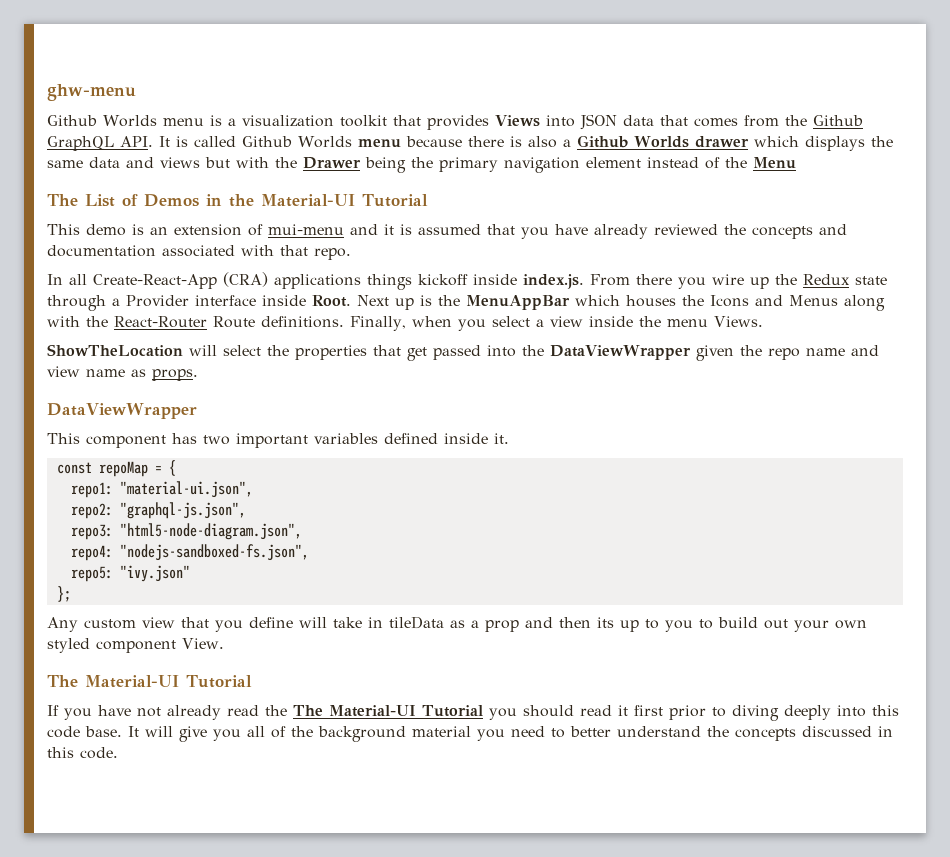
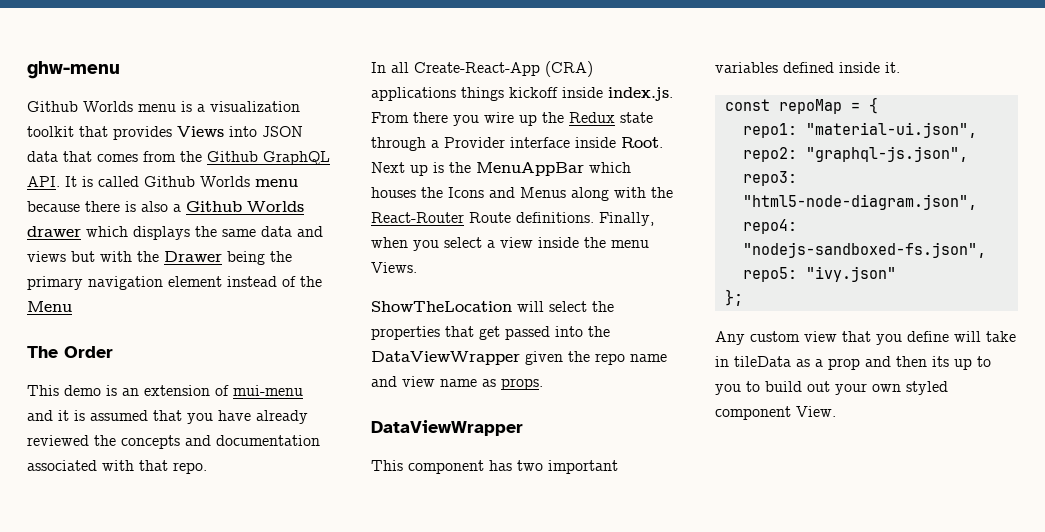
- The List of Demos in the Material-UI Tutorial
+ The Order
  Any custom view that you define will take in tileData as a prop and then its up to you to build out your own styled component View.
- The Material-UI Tutorial
- If you have not already read the The Material-UI Tutorial you should read it first prior to diving deeply into this code base. It will give you all of the background material you need to better understand the concepts discussed in this code.

